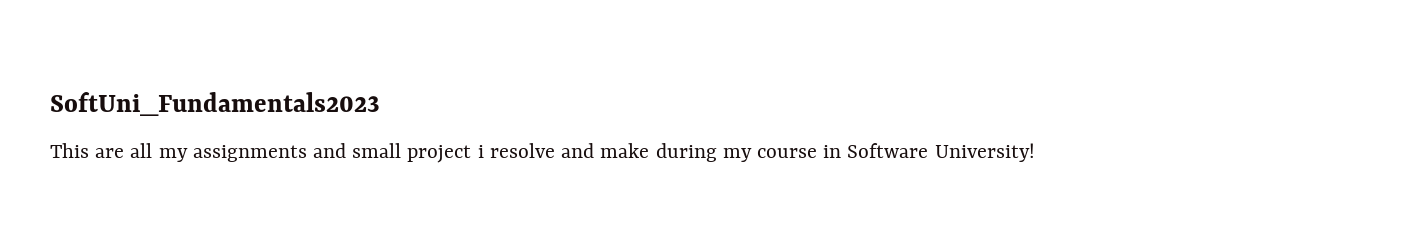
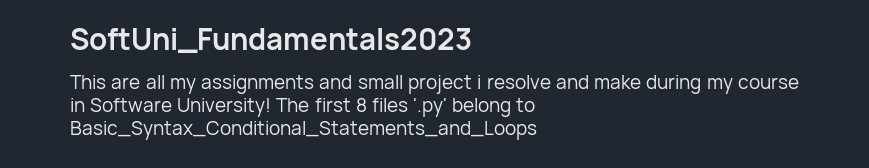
+ The first 8 files '.py' belong to Basic_Syntax_Conditional_Statements_and_Loops

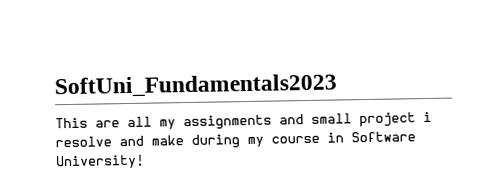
- The first 8 files '.py' belong to Basic_Syntax_Conditional_Statements_and_Loops

